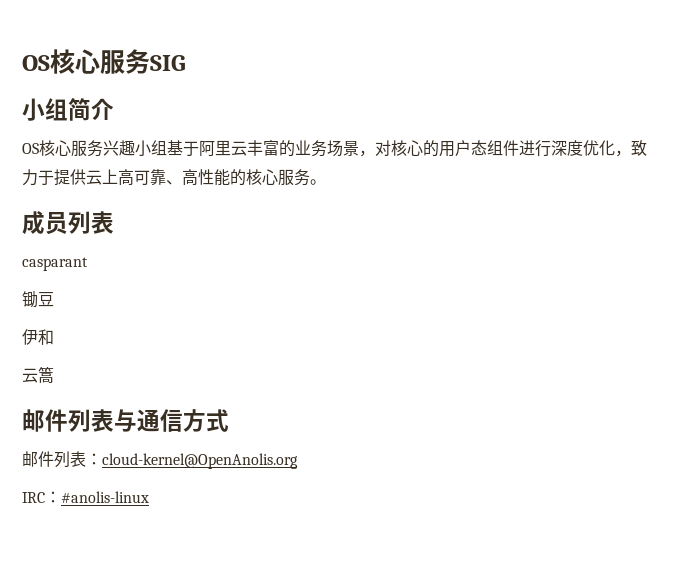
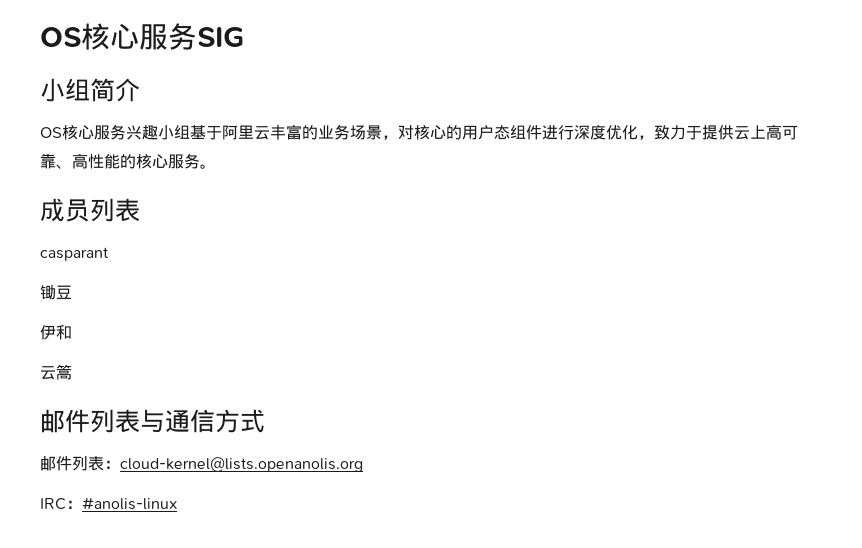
- 邮件列表：cloud-kernel@OpenAnolis.org
+ 邮件列表：cloud-kernel@lists.openanolis.org

